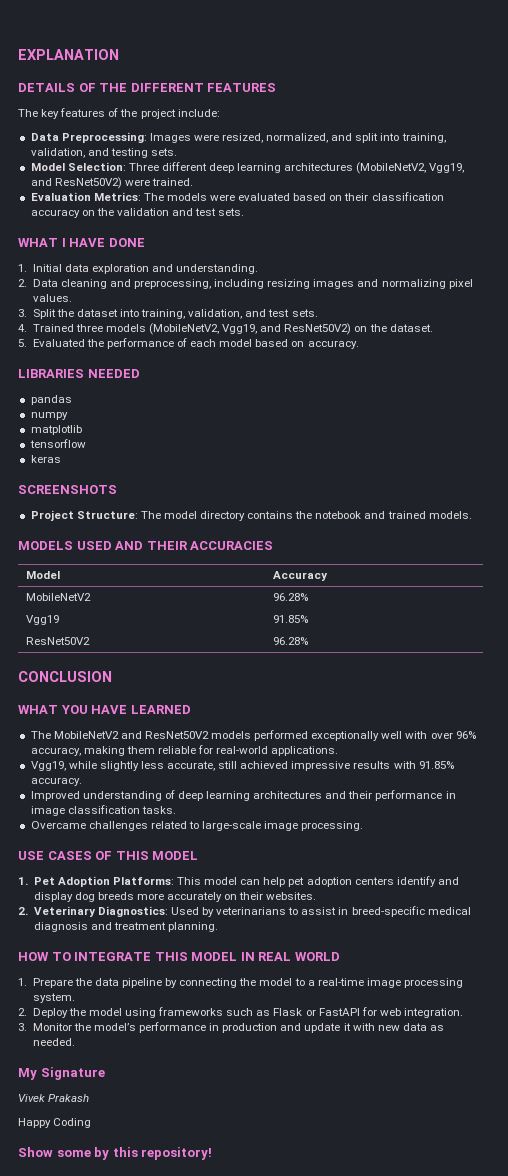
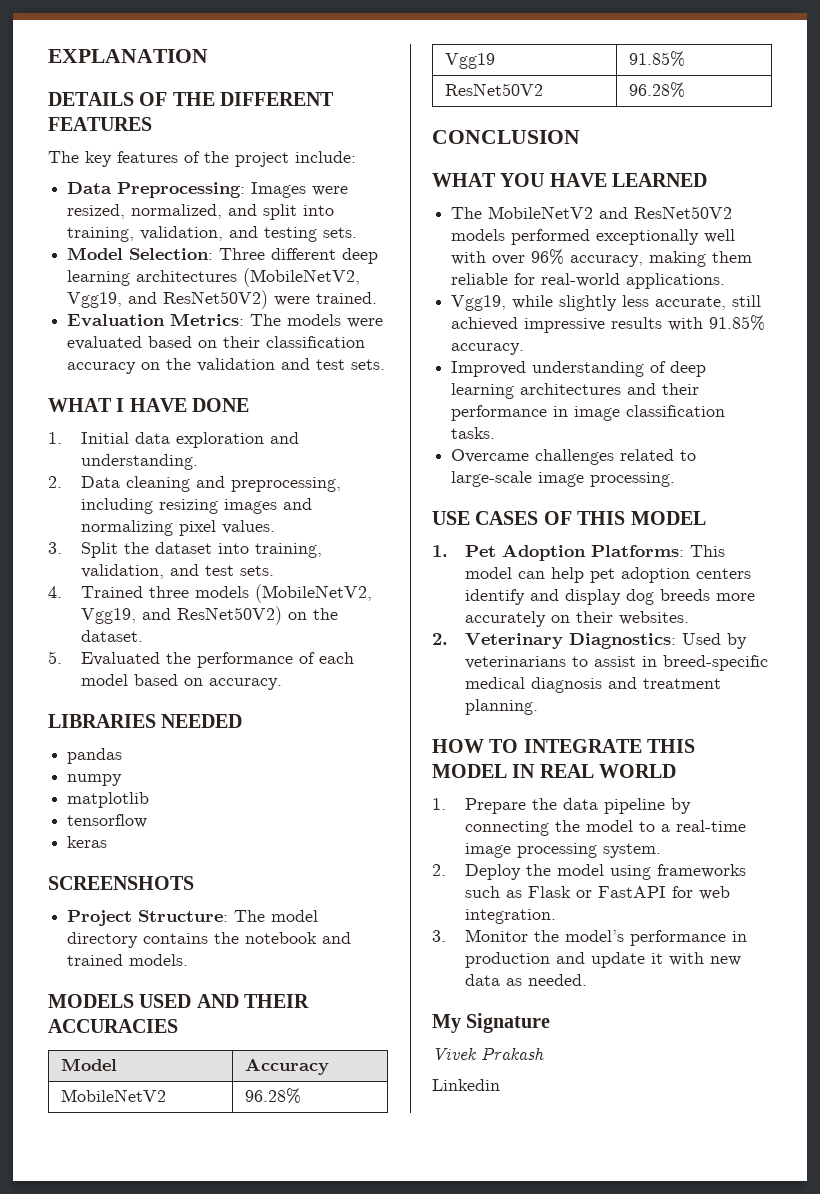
- Happy Coding
- Show some by this repository!
+ Linkedin

